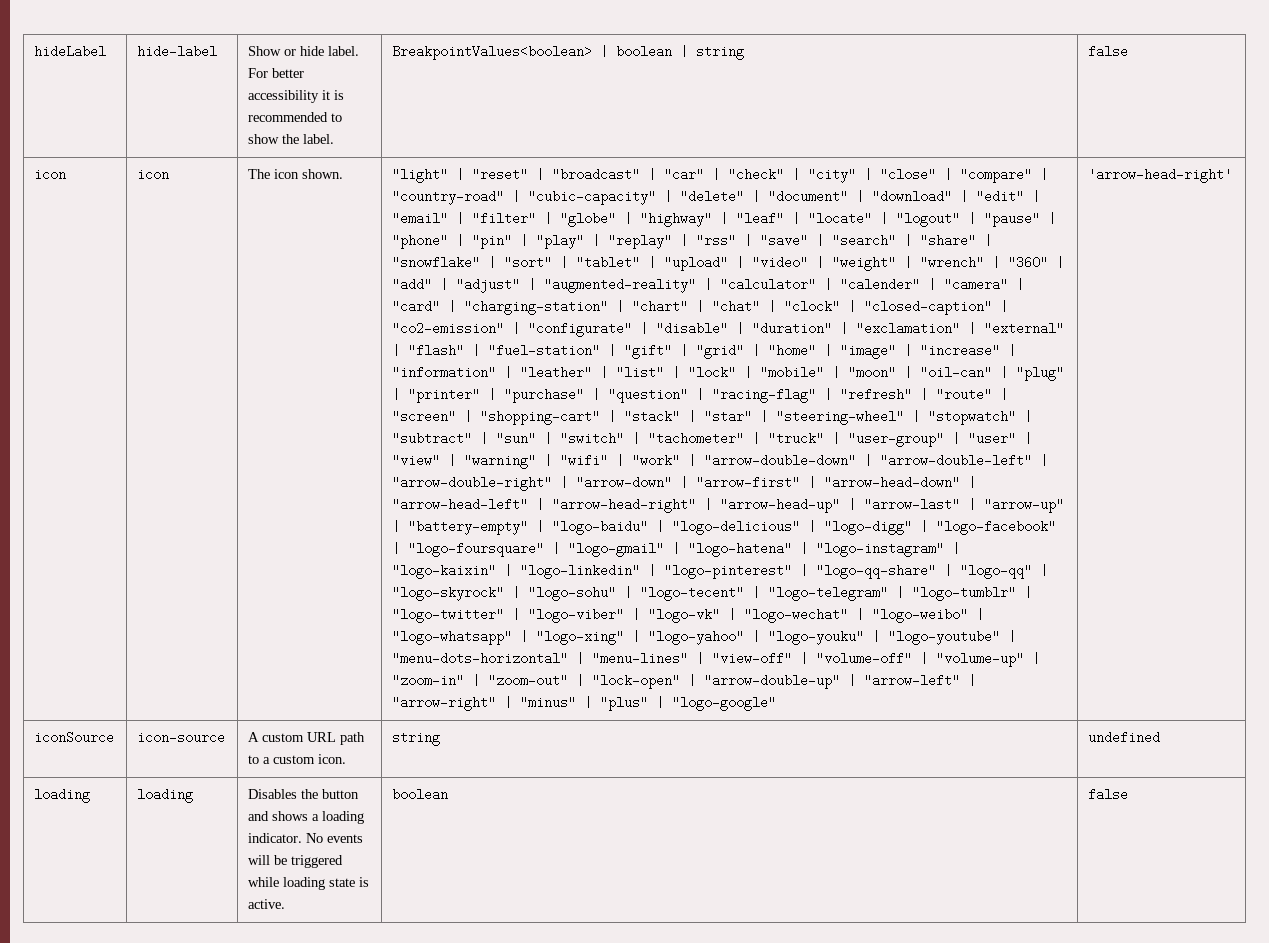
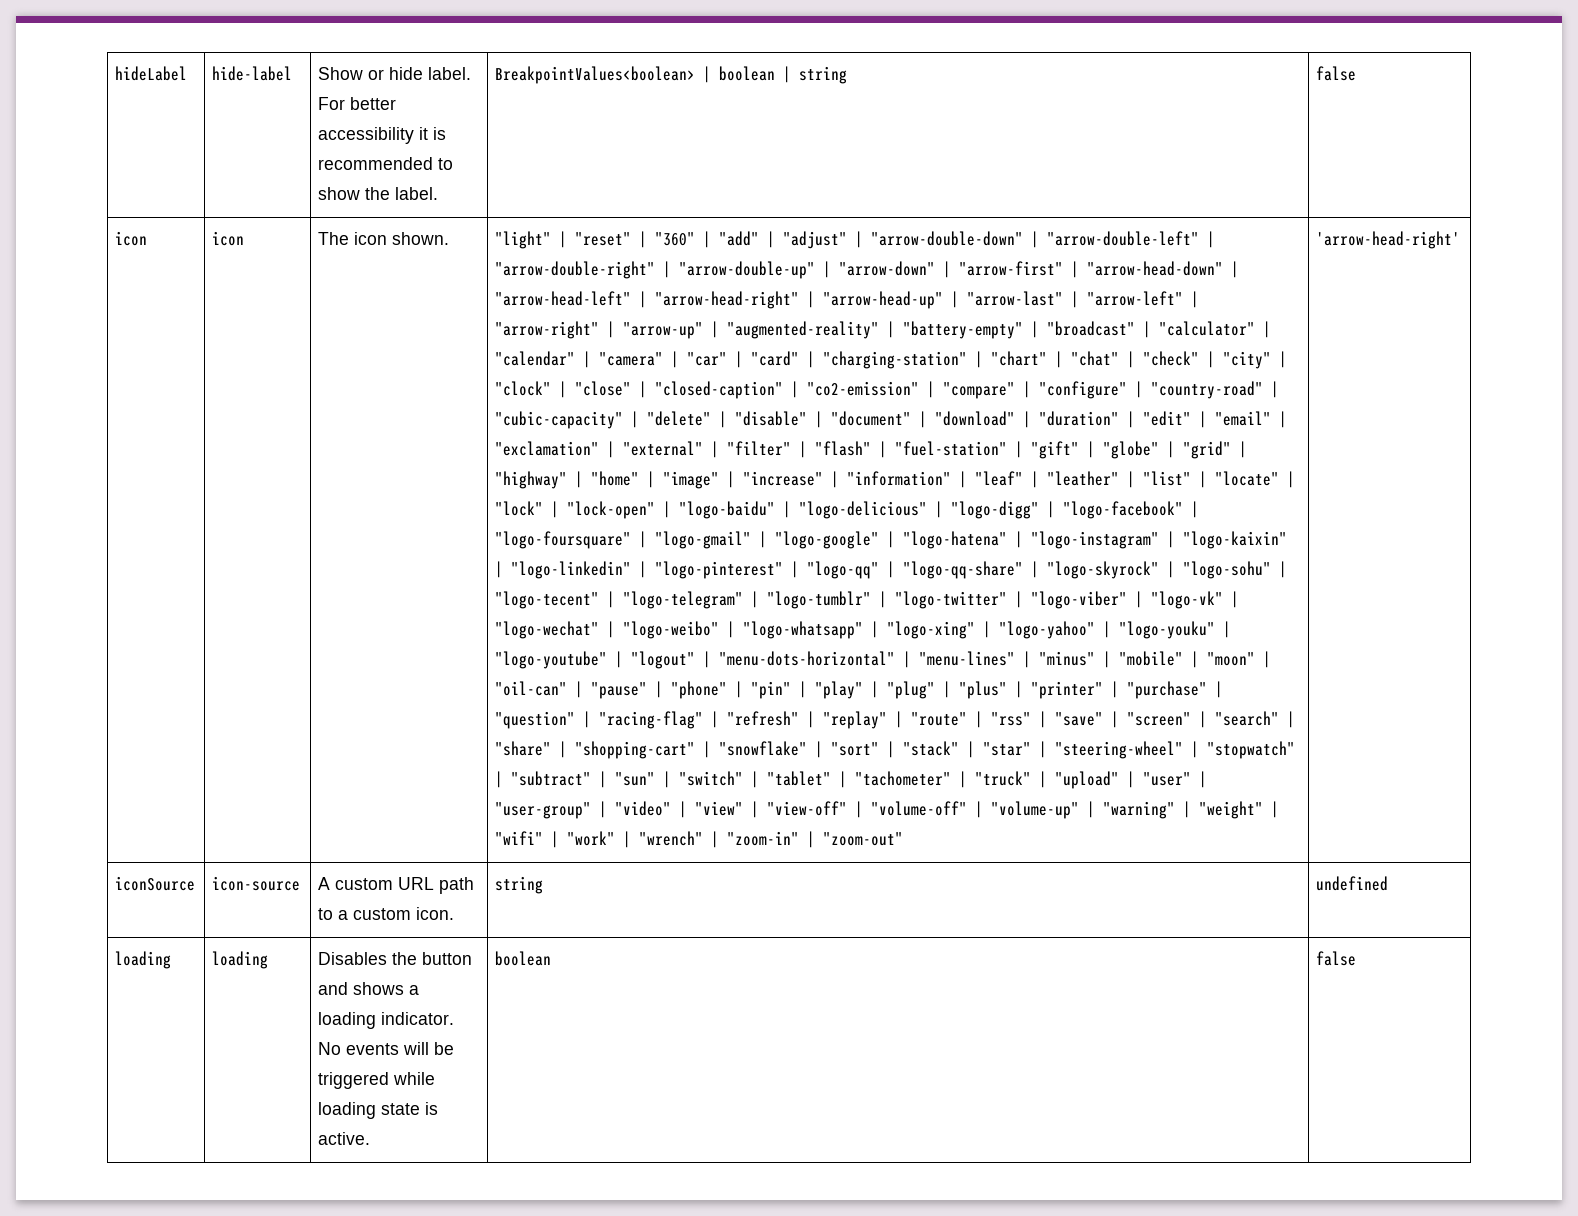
- "light" | "reset" | "broadcast" | "car" | "check" | "city" | "close" | "compare" | "country-road" | "cubic-capacity" | "delete" | "document" | "download" | "edit" | "email" | "filter" | "globe" | "highway" | "leaf" | "locate" | "logout" | "pause" | "phone" | "pin" | "play" | "replay" | "rss" | "save" | "search" | "share" | "snowflake" | "sort" | "tablet" | "upload" | "video" | "weight" | "wrench" | "360" | "add" | "adjust" | "augmented-reality" | "calculator" | "calender" | "camera" | "card" | "charging-station" | "chart" | "chat" | "clock" | "closed-caption" | "co2-emission" | "configurate" | "disable" | "duration" | "exclamation" | "external" | "flash" | "fuel-station" | "gift" | "grid" | "home" | "image" | "increase" | "information" | "leather" | "list" | "lock" | "mobile" | "moon" | "oil-can" | "plug" | "printer" | "purchase" | "question" | "racing-flag" | "refresh" | "route" | "screen" | "shopping-cart" | "stack" | "star" | "steering-wheel" | "stopwatch" | "subtract" | "sun" | "switch" | "tachometer" | "truck" | "user-group" | "user" | "view" | "warning" | "wifi" | "work" | "arrow-double-down" | "arrow-double-left" | "arrow-double-right" | "arrow-down" | "arrow-first" | "arrow-head-down" | "arrow-head-left" | "arrow-head-right" | "arrow-head-up" | "arrow-last" | "arrow-up" | "battery-empty" | "logo-baidu" | "logo-delicious" | "logo-digg" | "logo-facebook" | "logo-foursquare" | "logo-gmail" | "logo-hatena" | "logo-instagram" | "logo-kaixin" | "logo-linkedin" | "logo-pinterest" | "logo-qq-share" | "logo-qq" | "logo-skyrock" | "logo-sohu" | "logo-tecent" | "logo-telegram" | "logo-tumblr" | "logo-twitter" | "logo-viber" | "logo-vk" | "logo-wechat" | "logo-weibo" | "logo-whatsapp" | "logo-xing" | "logo-yahoo" | "logo-youku" | "logo-youtube" | "menu-dots-horizontal" | "menu-lines" | "view-off" | "volume-off" | "volume-up" | "zoom-in" | "zoom-out" | "lock-open" | "arrow-double-up" | "arrow-left" | "arrow-right" | "minus" | "plus" | "logo-google"
+ "light" | "reset" | "360" | "add" | "adjust" | "arrow-double-down" | "arrow-double-left" | "arrow-double-right" | "arrow-double-up" | "arrow-down" | "arrow-first" | "arrow-head-down" | "arrow-head-left" | "arrow-head-right" | "arrow-head-up" | "arrow-last" | "arrow-left" | "arrow-right" | "arrow-up" | "augmented-reality" | "battery-empty" | "broadcast" | "calculator" | "calendar" | "camera" | "car" | "card" | "charging-station" | "chart" | "chat" | "check" | "city" | "clock" | "close" | "closed-caption" | "co2-emission" | "compare" | "configure" | "country-road" | "cubic-capacity" | "delete" | "disable" | "document" | "download" | "duration" | "edit" | "email" | "exclamation" | "external" | "filter" | "flash" | "fuel-station" | "gift" | "globe" | "grid" | "highway" | "home" | "image" | "increase" | "information" | "leaf" | "leather" | "list" | "locate" | "lock" | "lock-open" | "logo-baidu" | "logo-delicious" | "logo-digg" | "logo-facebook" | "logo-foursquare" | "logo-gmail" | "logo-google" | "logo-hatena" | "logo-instagram" | "logo-kaixin" | "logo-linkedin" | "logo-pinterest" | "logo-qq" | "logo-qq-share" | "logo-skyrock" | "logo-sohu" | "logo-tecent" | "logo-telegram" | "logo-tumblr" | "logo-twitter" | "logo-viber" | "logo-vk" | "logo-wechat" | "logo-weibo" | "logo-whatsapp" | "logo-xing" | "logo-yahoo" | "logo-youku" | "logo-youtube" | "logout" | "menu-dots-horizontal" | "menu-lines" | "minus" | "mobile" | "moon" | "oil-can" | "pause" | "phone" | "pin" | "play" | "plug" | "plus" | "printer" | "purchase" | "question" | "racing-flag" | "refresh" | "replay" | "route" | "rss" | "save" | "screen" | "search" | "share" | "shopping-cart" | "snowflake" | "sort" | "stack" | "star" | "steering-wheel" | "stopwatch" | "subtract" | "sun" | "switch" | "tablet" | "tachometer" | "truck" | "upload" | "user" | "user-group" | "video" | "view" | "view-off" | "volume-off" | "volume-up" | "warning" | "weight" | "wifi" | "work" | "wrench" | "zoom-in" | "zoom-out"

